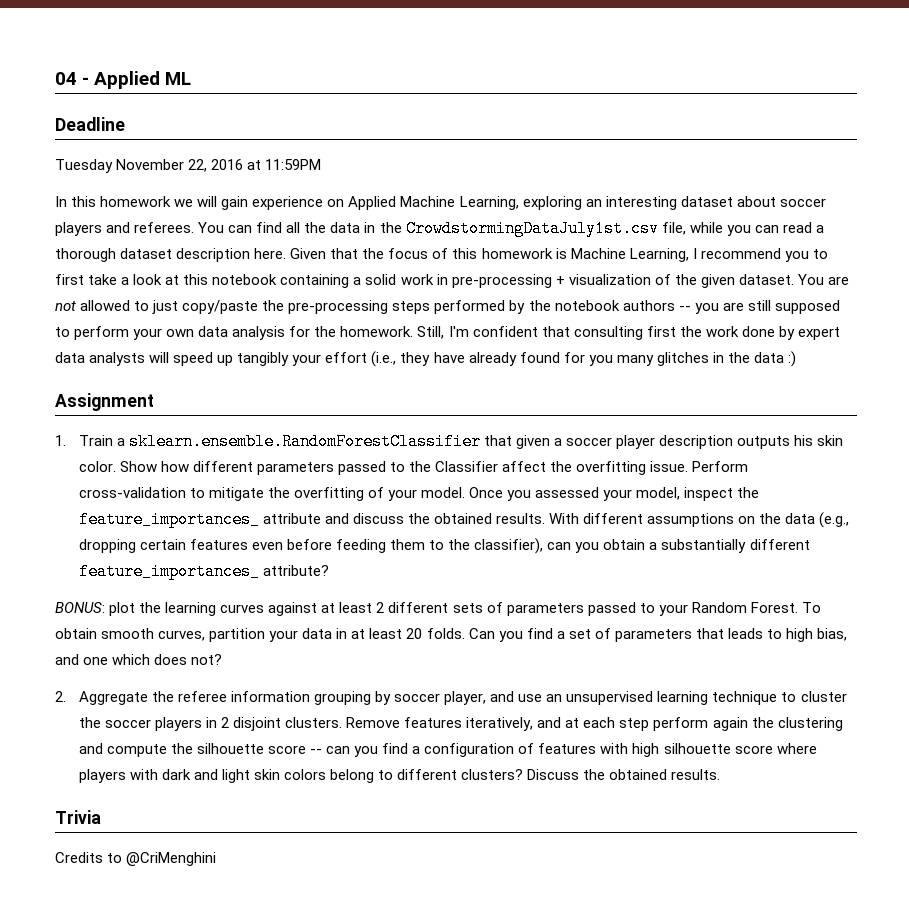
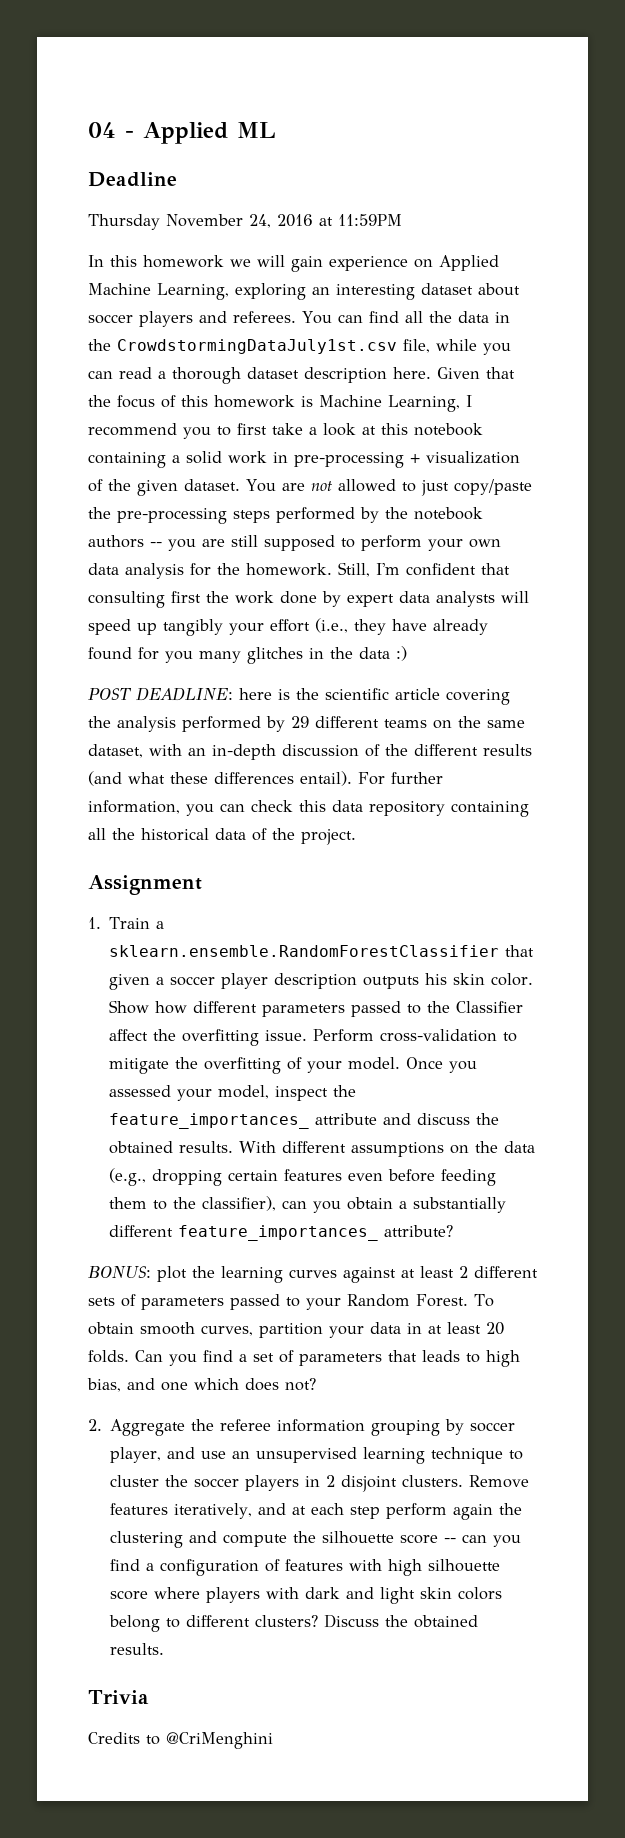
- Tuesday November 22, 2016 at 11:59PM
+ Thursday November 24, 2016 at 11:59PM
+ POST DEADLINE: here is the scientific article covering the analysis performed by 29 different teams on the same dataset, with an in-depth discussion of the different results (and what these differences entail). For further information, you can check this data repository containing all the historical data of the project.

